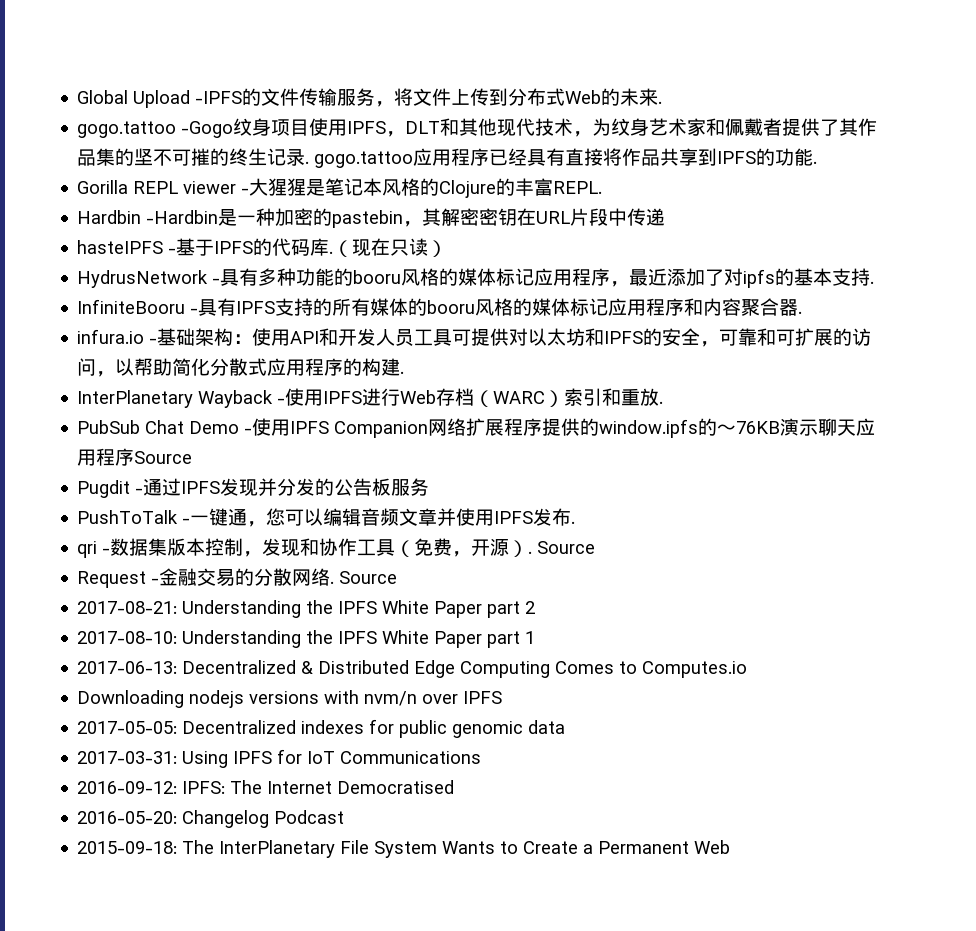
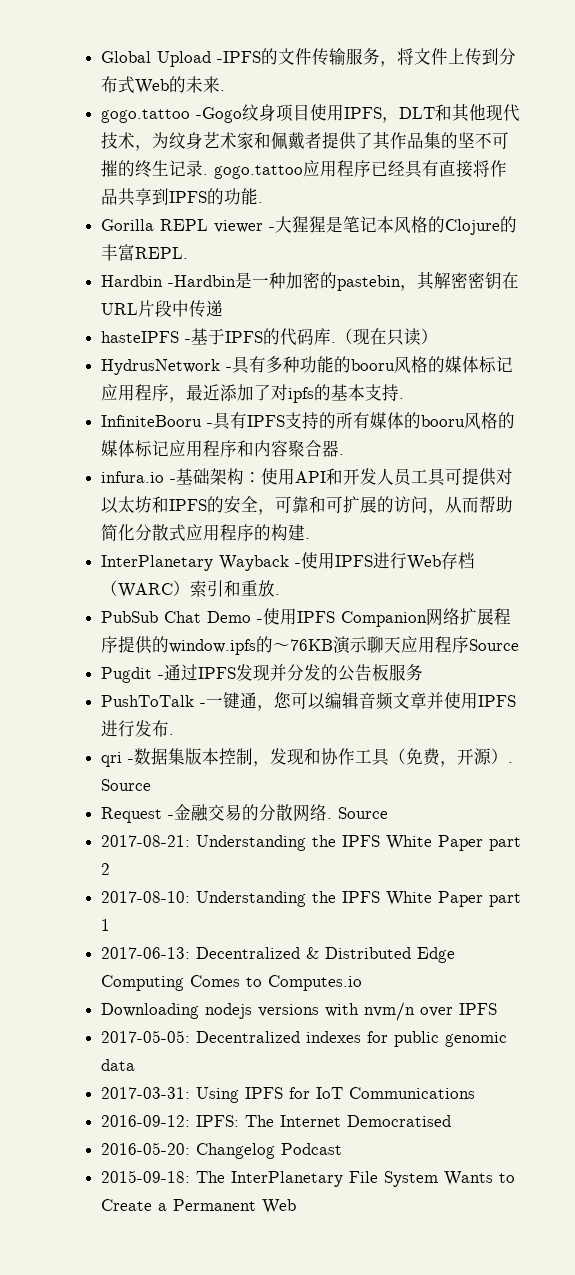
- infura.io -基础架构：使用API和开发人员工具可提供对以太坊和IPFS的安全，可靠和可扩展的访问，以帮助简化分散式应用程序的构建.
+ infura.io -基础架构：使用API和开发人员工具可提供对以太坊和IPFS的安全，可靠和可扩展的访问，从而帮助简化分散式应用程序的构建.
- PushToTalk -一键通，您可以编辑音频文章并使用IPFS发布.
+ PushToTalk -一键通，您可以编辑音频文章并使用IPFS进行发布.

